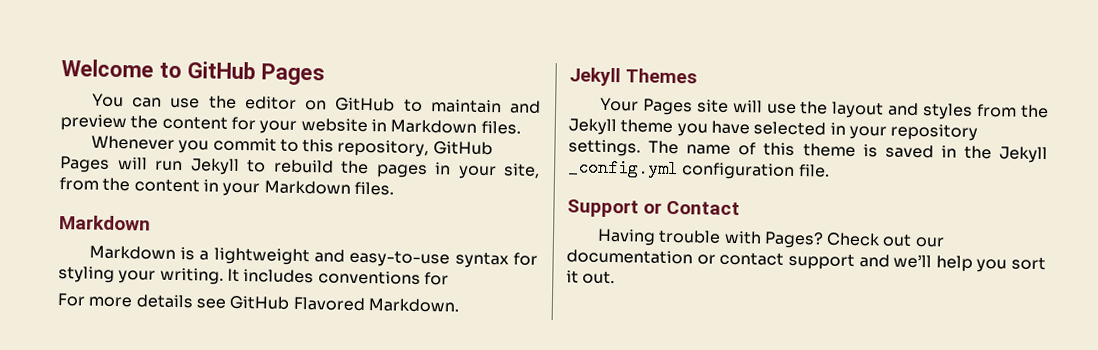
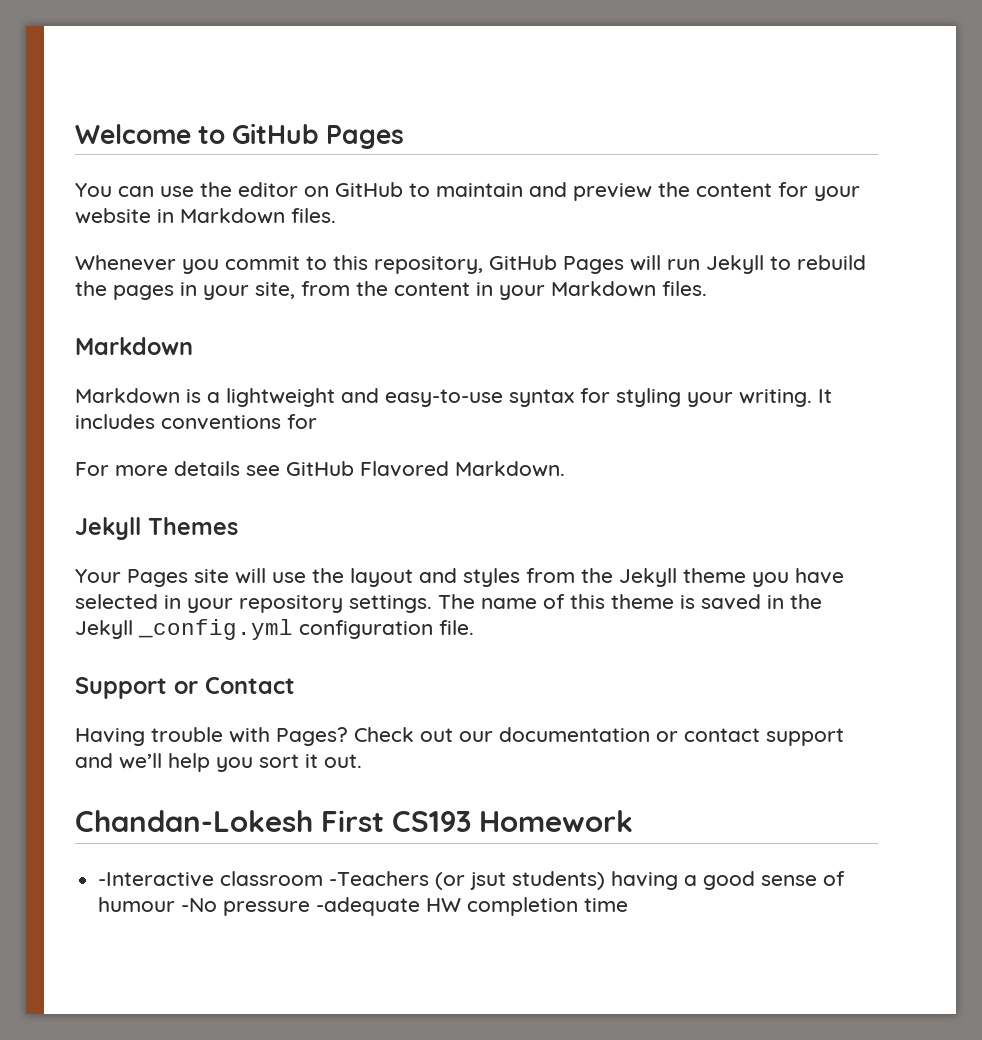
+ Chandan-Lokesh First CS193 Homework
+ -Interactive classroom -Teachers (or jsut students) having a good sense of humour -No pressure -adequate HW completion time

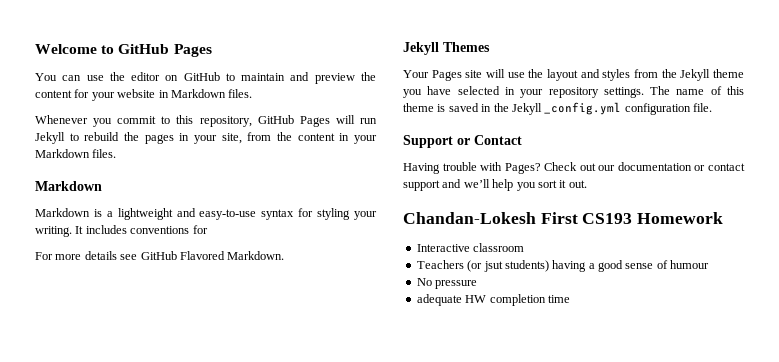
- -Interactive classroom -Teachers (or jsut students) having a good sense of humour -No pressure -adequate HW completion time
+ Interactive classroom
+ Teachers (or jsut students) having a good sense of humour
+ No pressure
+ adequate HW completion time

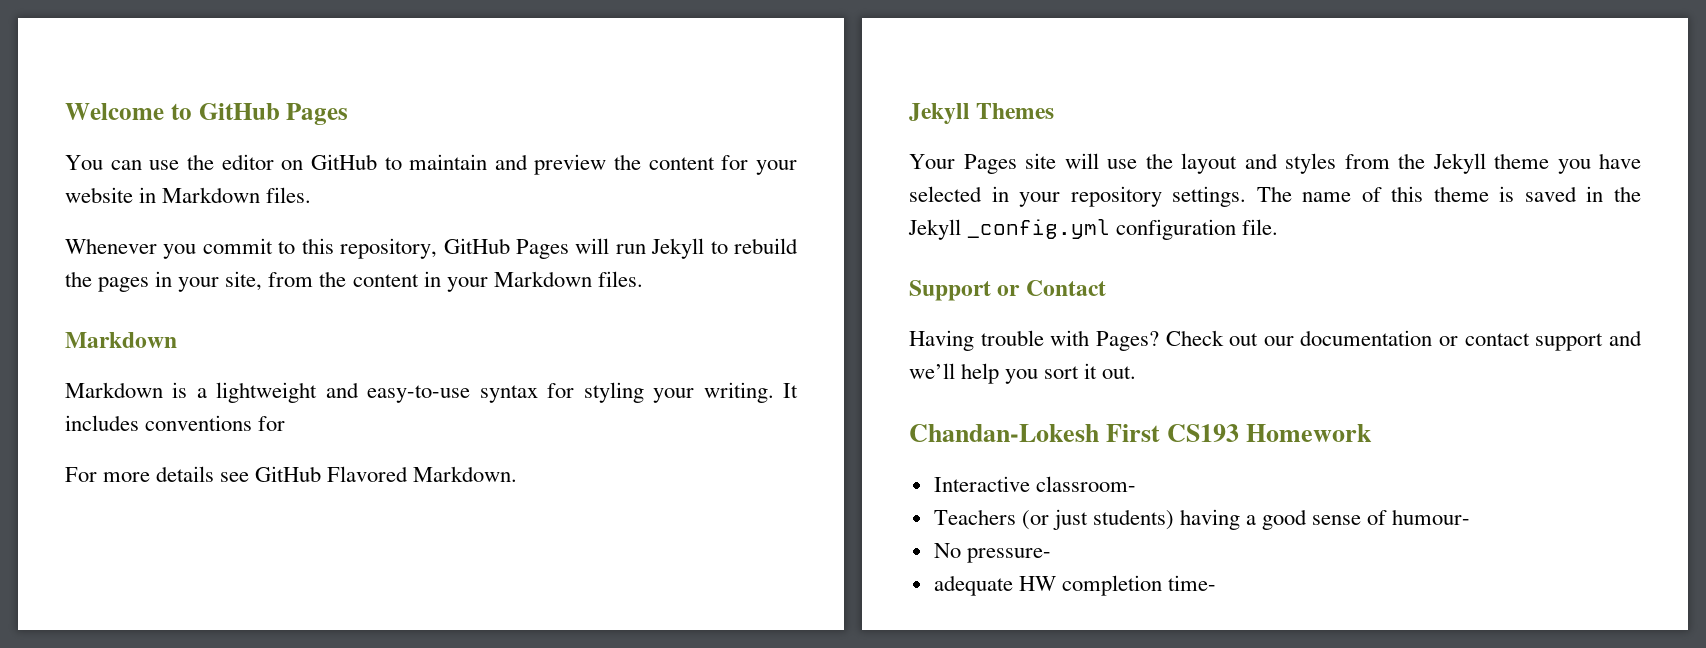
- Interactive classroom
+ Interactive classroom-
- Teachers (or jsut students) having a good sense of humour
+ Teachers (or just students) having a good sense of humour-
- No pressure
+ No pressure-
- adequate HW completion time
+ adequate HW completion time-

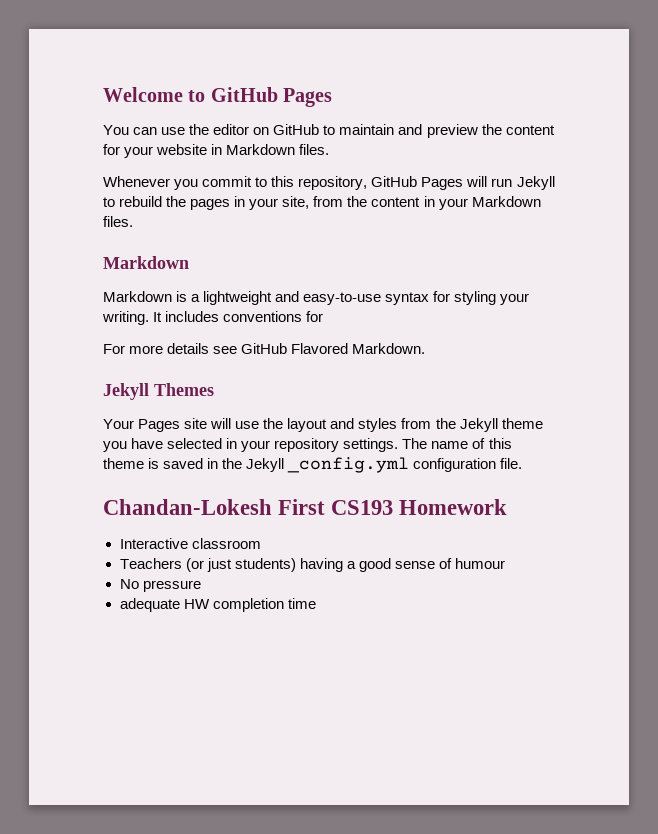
- Support or Contact
- Having trouble with Pages? Check out our documentation or contact support and we’ll help you sort it out.
- Interactive classroom-
+ Interactive classroom
- Teachers (or just students) having a good sense of humour-
+ Teachers (or just students) having a good sense of humour
- No pressure-
+ No pressure
- adequate HW completion time-
+ adequate HW completion time

